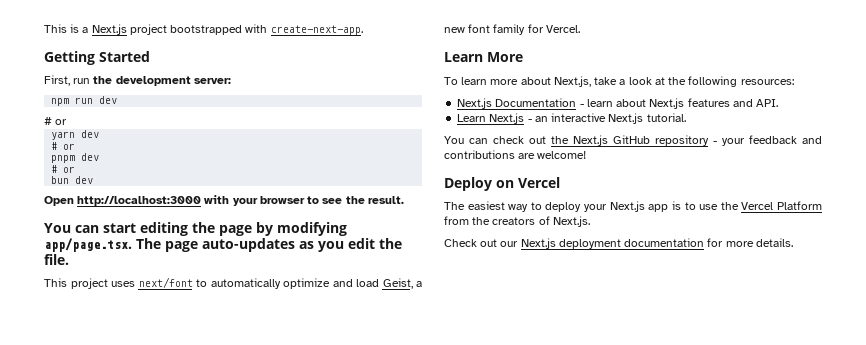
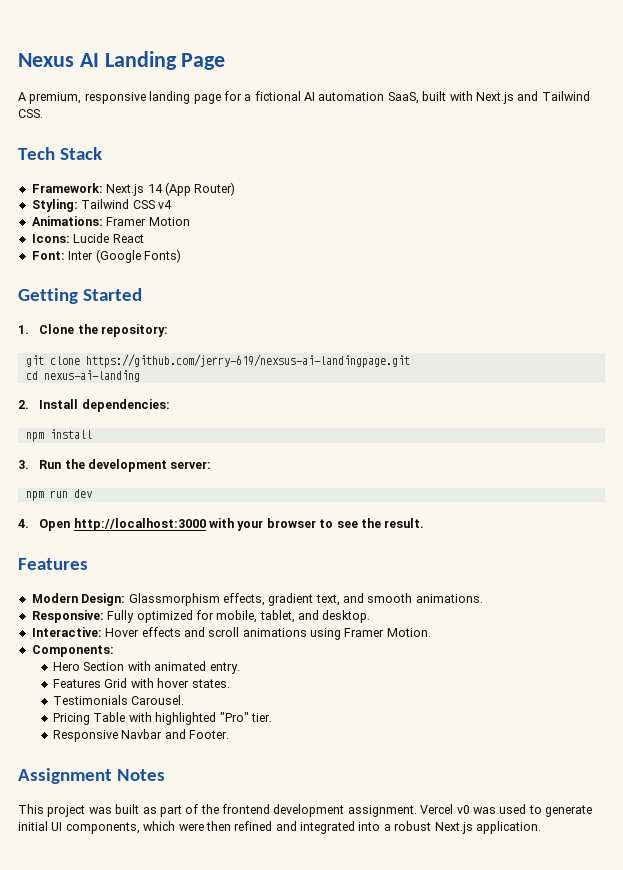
- This is a Next.js project bootstrapped with create-next-app.
+ Nexus AI Landing Page
+ A premium, responsive landing page for a fictional AI automation SaaS, built with Next.js and Tailwind CSS.
+ Tech Stack
+ Framework: Next.js 14 (App Router)
+ Styling: Tailwind CSS v4
+ Animations: Framer Motion
+ Icons: Lucide React
+ Font: Inter (Google Fonts)
  Getting Started
- First, run the development server:
+ 1. Clone the repository:
+ git clone https://github.com/jerry-619/nexsus-ai-landingpage.git
+ cd nexus-ai-landing
+ 2. Install dependencies:
+ npm install
+ 3. Run the development server:
  npm run dev
- # or
- yarn dev
- # or
- pnpm dev
- # or
- bun dev
- Open http://localhost:3000 with your browser to see the result.
- You can start editing the page by modifying app/page.tsx. The page auto-updates as you edit the file.
- This project uses next/font to automatically optimize and load Geist, a new font family for Vercel.
- Learn More
- To learn more about Next.js, take a look at the following resources:
- Next.js Documentation - learn about Next.js features and API.
- Learn Next.js - an interactive Next.js tutorial.
- You can check out the Next.js GitHub repository - your feedback and contributions are welcome!
- Deploy on Vercel
- The easiest way to deploy your Next.js app is to use the Vercel Platform from the creators of Next.js.
- Check out our Next.js deployment documentation for more details.
+ 4. Open http://localhost:3000 with your browser to see the result.
+ Features
+ Modern Design: Glassmorphism effects, gradient text, and smooth animations.
+ Responsive: Fully optimized for mobile, tablet, and desktop.
+ Interactive: Hover effects and scroll animations using Framer Motion.
+ Components:
+ Hero Section with animated entry.
+ Features Grid with hover states.
+ Testimonials Carousel.
+ Pricing Table with highlighted "Pro" tier.
+ Responsive Navbar and Footer.
+ Assignment Notes
+ This project was built as part of the frontend development assignment. Vercel v0 was used to generate initial UI components, which were then refined and integrated into a robust Next.js application.

